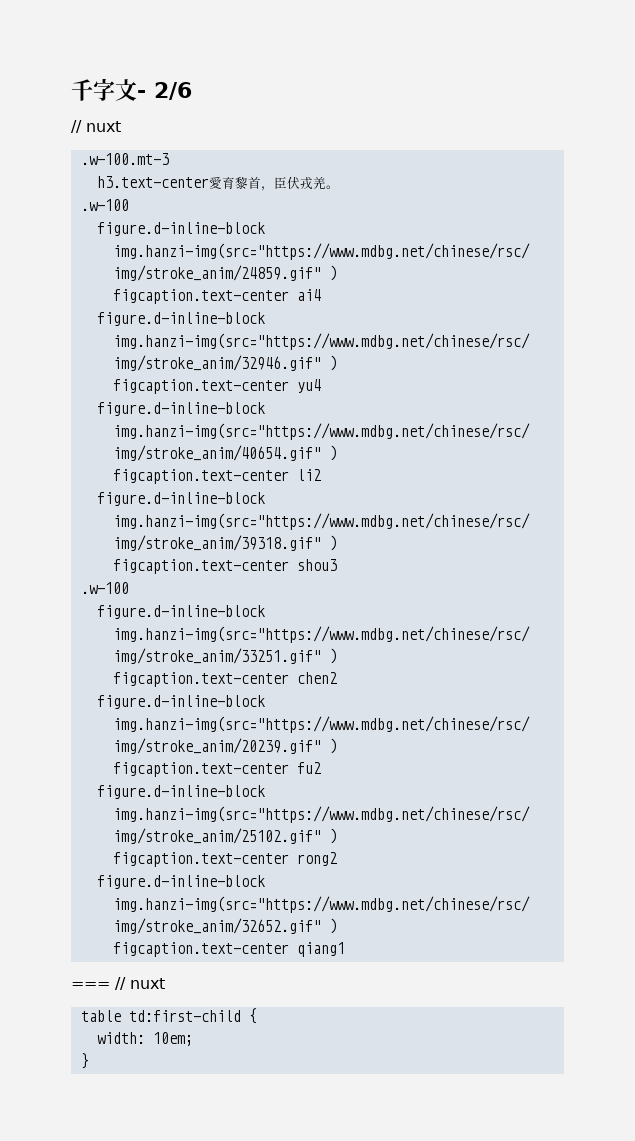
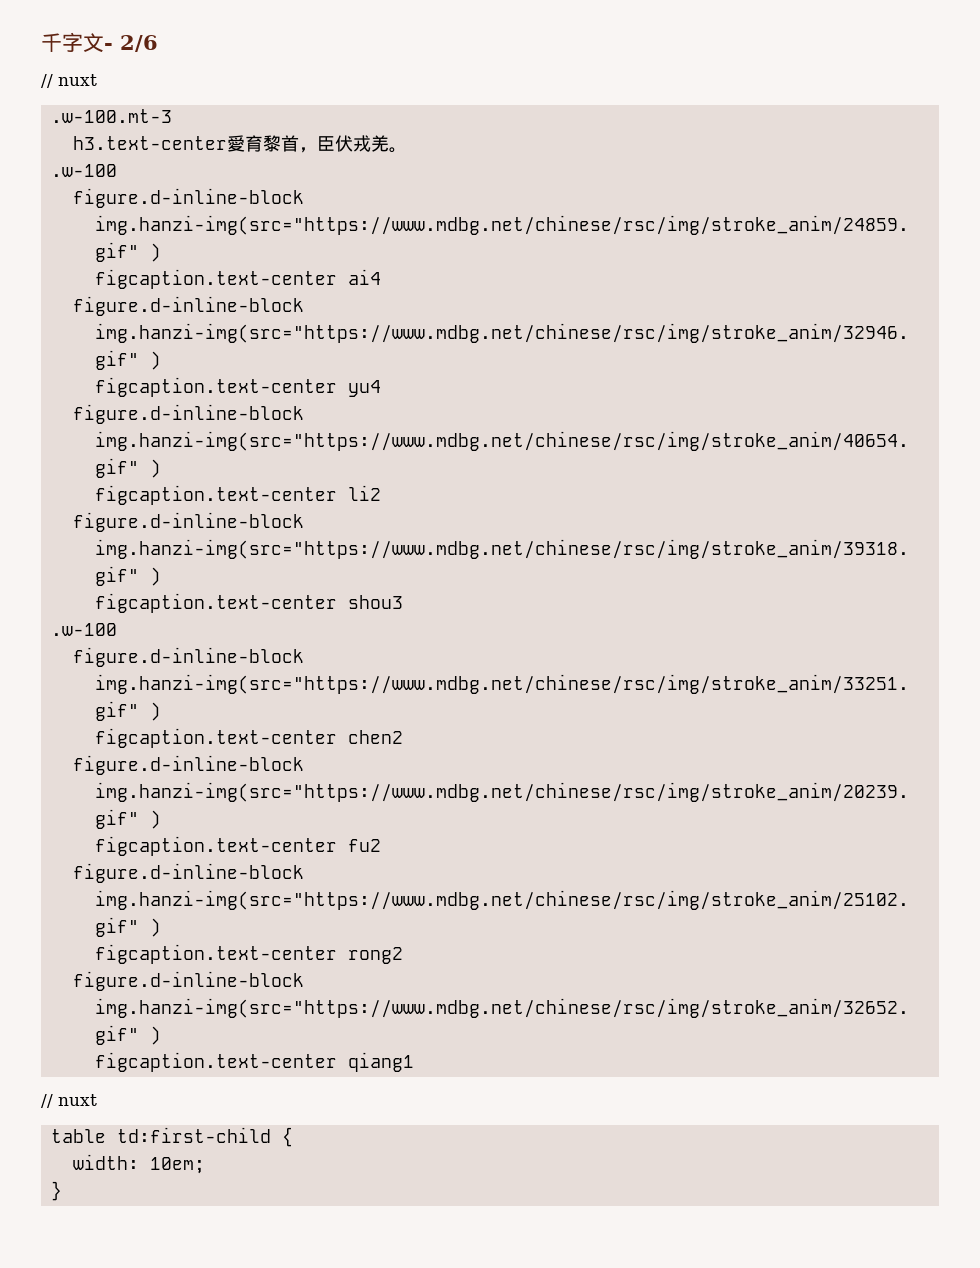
  figcaption.text-center qiang1
- === // nuxt
+ // nuxt

